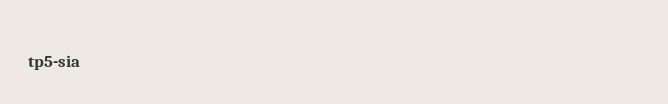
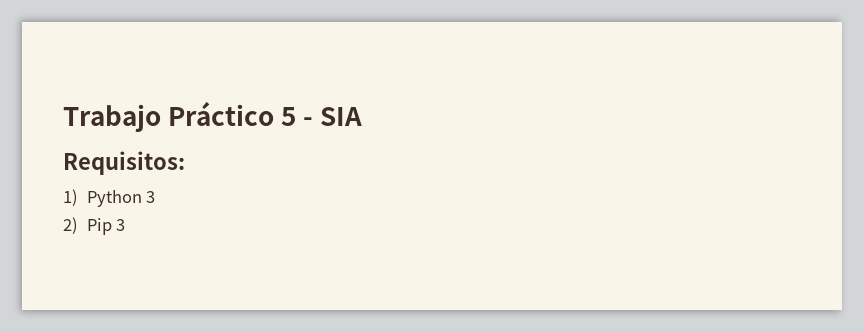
- tp5-sia
+ Trabajo Práctico 5 - SIA
+ Requisitos:
+ 1) Python 3
+ 2) Pip 3

